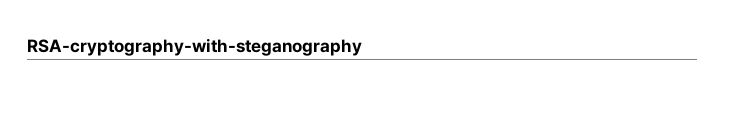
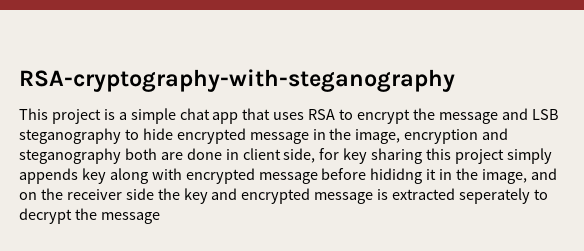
+ This project is a simple chat app that uses RSA to encrypt the message and LSB steganography to hide encrypted message in the image, encryption and steganography both are done in client side, for key sharing this project simply appends key along with encrypted message before hididng it in the image, and on the receiver side the key and encrypted message is extracted seperately to decrypt the message

